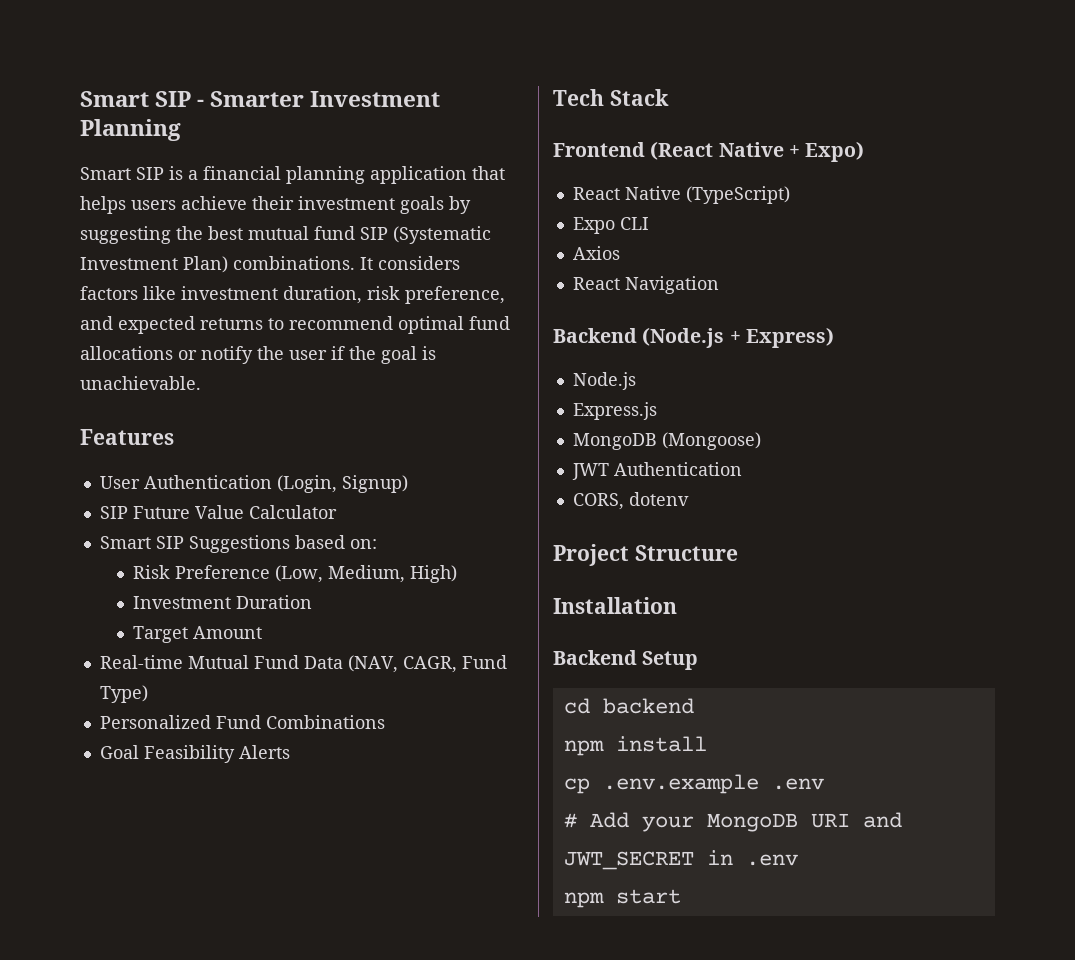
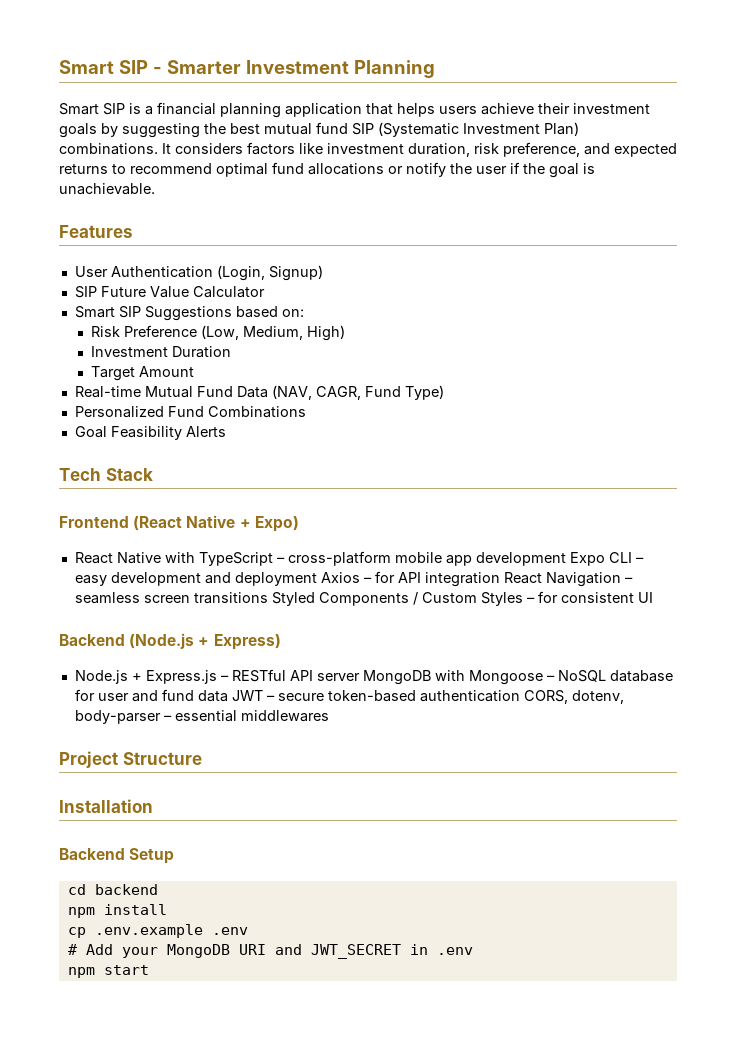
- React Native (TypeScript)
- Expo CLI
- Axios
- React Navigation
+ React Native with TypeScript – cross-platform mobile app development Expo CLI – easy development and deployment Axios – for API integration React Navigation – seamless screen transitions Styled Components / Custom Styles – for consistent UI
- Node.js
- Express.js
- MongoDB (Mongoose)
- JWT Authentication
- CORS, dotenv
+ Node.js + Express.js – RESTful API server MongoDB with Mongoose – NoSQL database for user and fund data JWT – secure token-based authentication CORS, dotenv, body-parser – essential middlewares

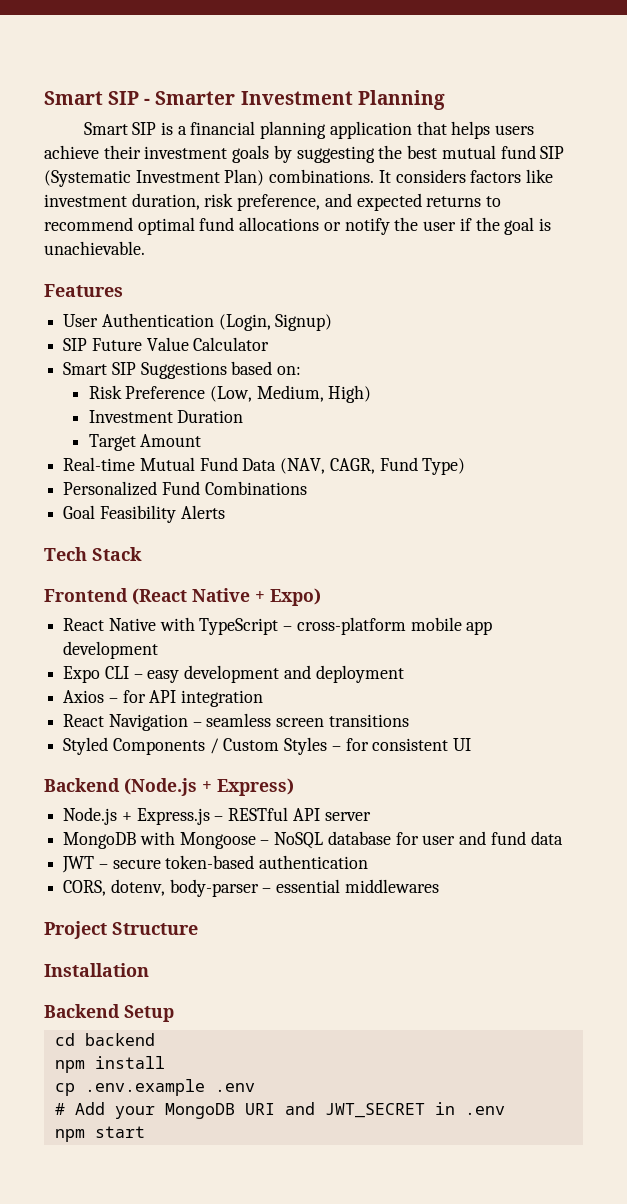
- React Native with TypeScript – cross-platform mobile app development Expo CLI – easy development and deployment Axios – for API integration React Navigation – seamless screen transitions Styled Components / Custom Styles – for consistent UI
+ React Native with TypeScript – cross-platform mobile app development
+ Expo CLI – easy development and deployment
+ Axios – for API integration
+ React Navigation – seamless screen transitions
+ Styled Components / Custom Styles – for consistent UI
- Node.js + Express.js – RESTful API server MongoDB with Mongoose – NoSQL database for user and fund data JWT – secure token-based authentication CORS, dotenv, body-parser – essential middlewares
+ Node.js + Express.js – RESTful API server
+ MongoDB with Mongoose – NoSQL database for user and fund data
+ JWT – secure token-based authentication
+ CORS, dotenv, body-parser – essential middlewares

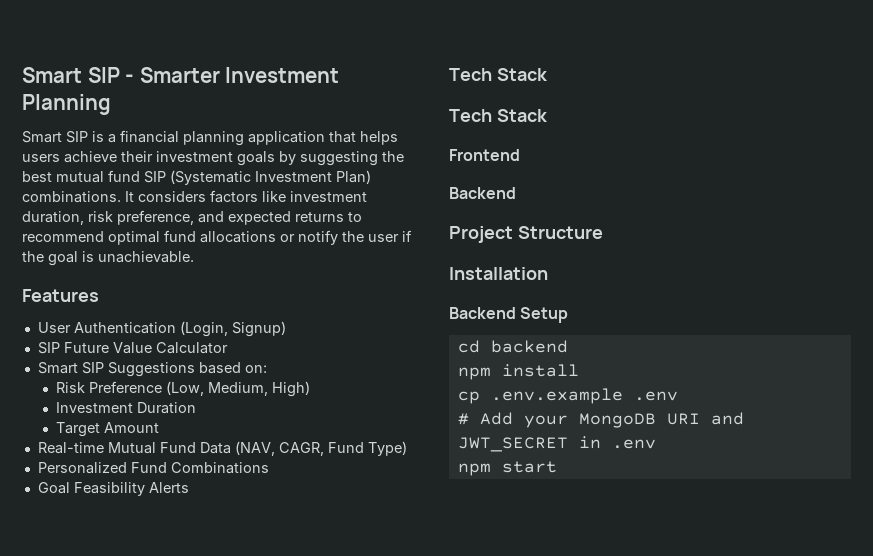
  Goal Feasibility Alerts
+ Tech Stack
- Frontend (React Native + Expo)
- React Native with TypeScript – cross-platform mobile app development
- Expo CLI – easy development and deployment
- Axios – for API integration
- React Navigation – seamless screen transitions
- Styled Components / Custom Styles – for consistent UI
- Backend (Node.js + Express)
- Node.js + Express.js – RESTful API server
- MongoDB with Mongoose – NoSQL database for user and fund data
- JWT – secure token-based authentication
- CORS, dotenv, body-parser – essential middlewares
+ Frontend
+ Backend

